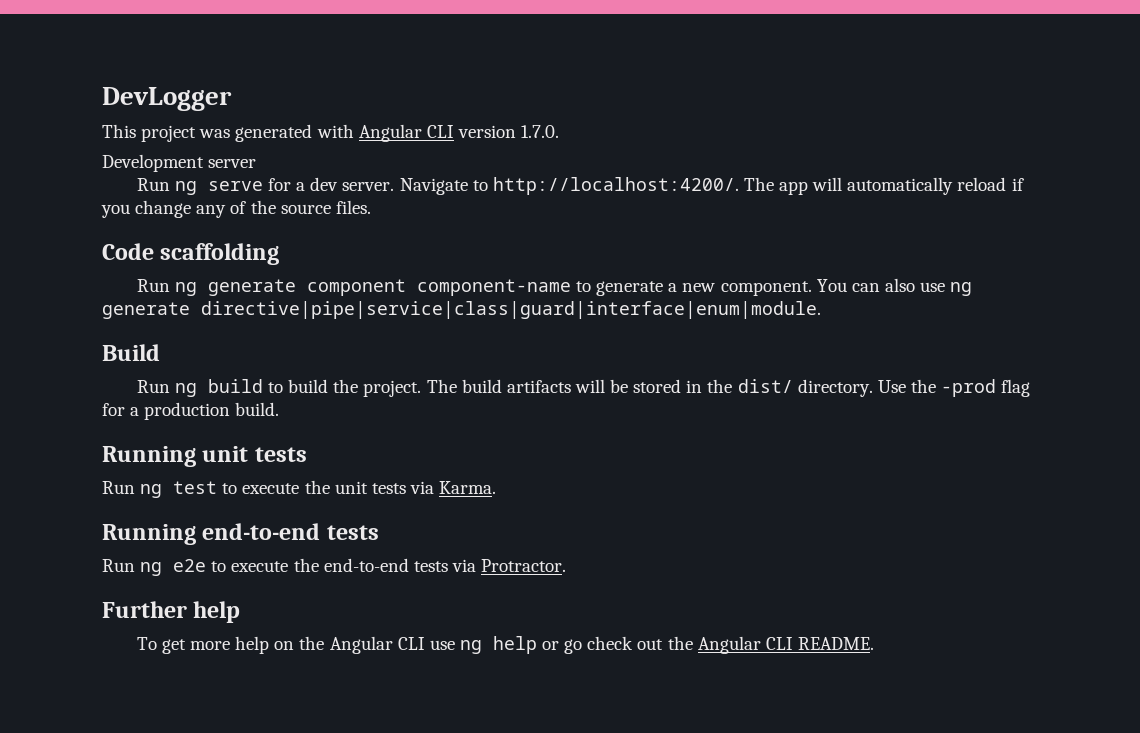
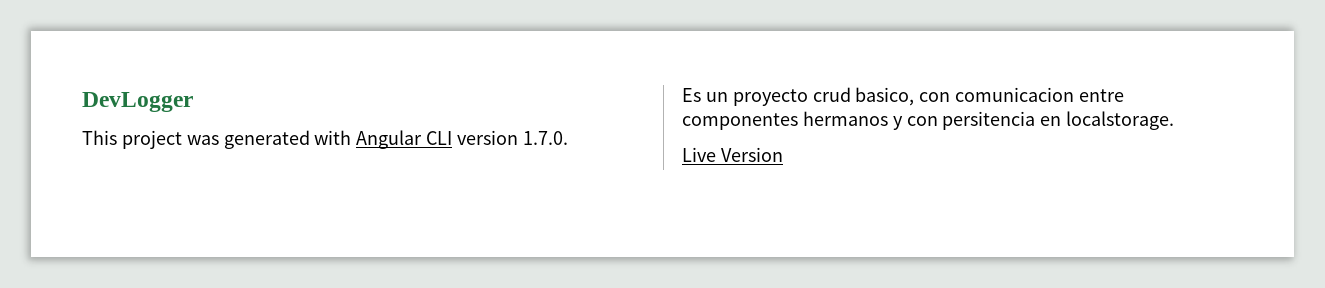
- Development server
- Run ng serve for a dev server. Navigate to http://localhost:4200/. The app will automatically reload if you change any of the source files.
- Code scaffolding
- Run ng generate component component-name to generate a new component. You can also use ng generate directive|pipe|service|class|guard|interface|enum|module.
- Build
- Run ng build to build the project. The build artifacts will be stored in the dist/ directory. Use the -prod flag for a production build.
- Running unit tests
- Run ng test to execute the unit tests via Karma.
- Running end-to-end tests
- Run ng e2e to execute the end-to-end tests via Protractor.
- Further help
- To get more help on the Angular CLI use ng help or go check out the Angular CLI README.
+ Es un proyecto crud basico, con comunicacion entre componentes hermanos y con persitencia en localstorage.
+ Live Version

